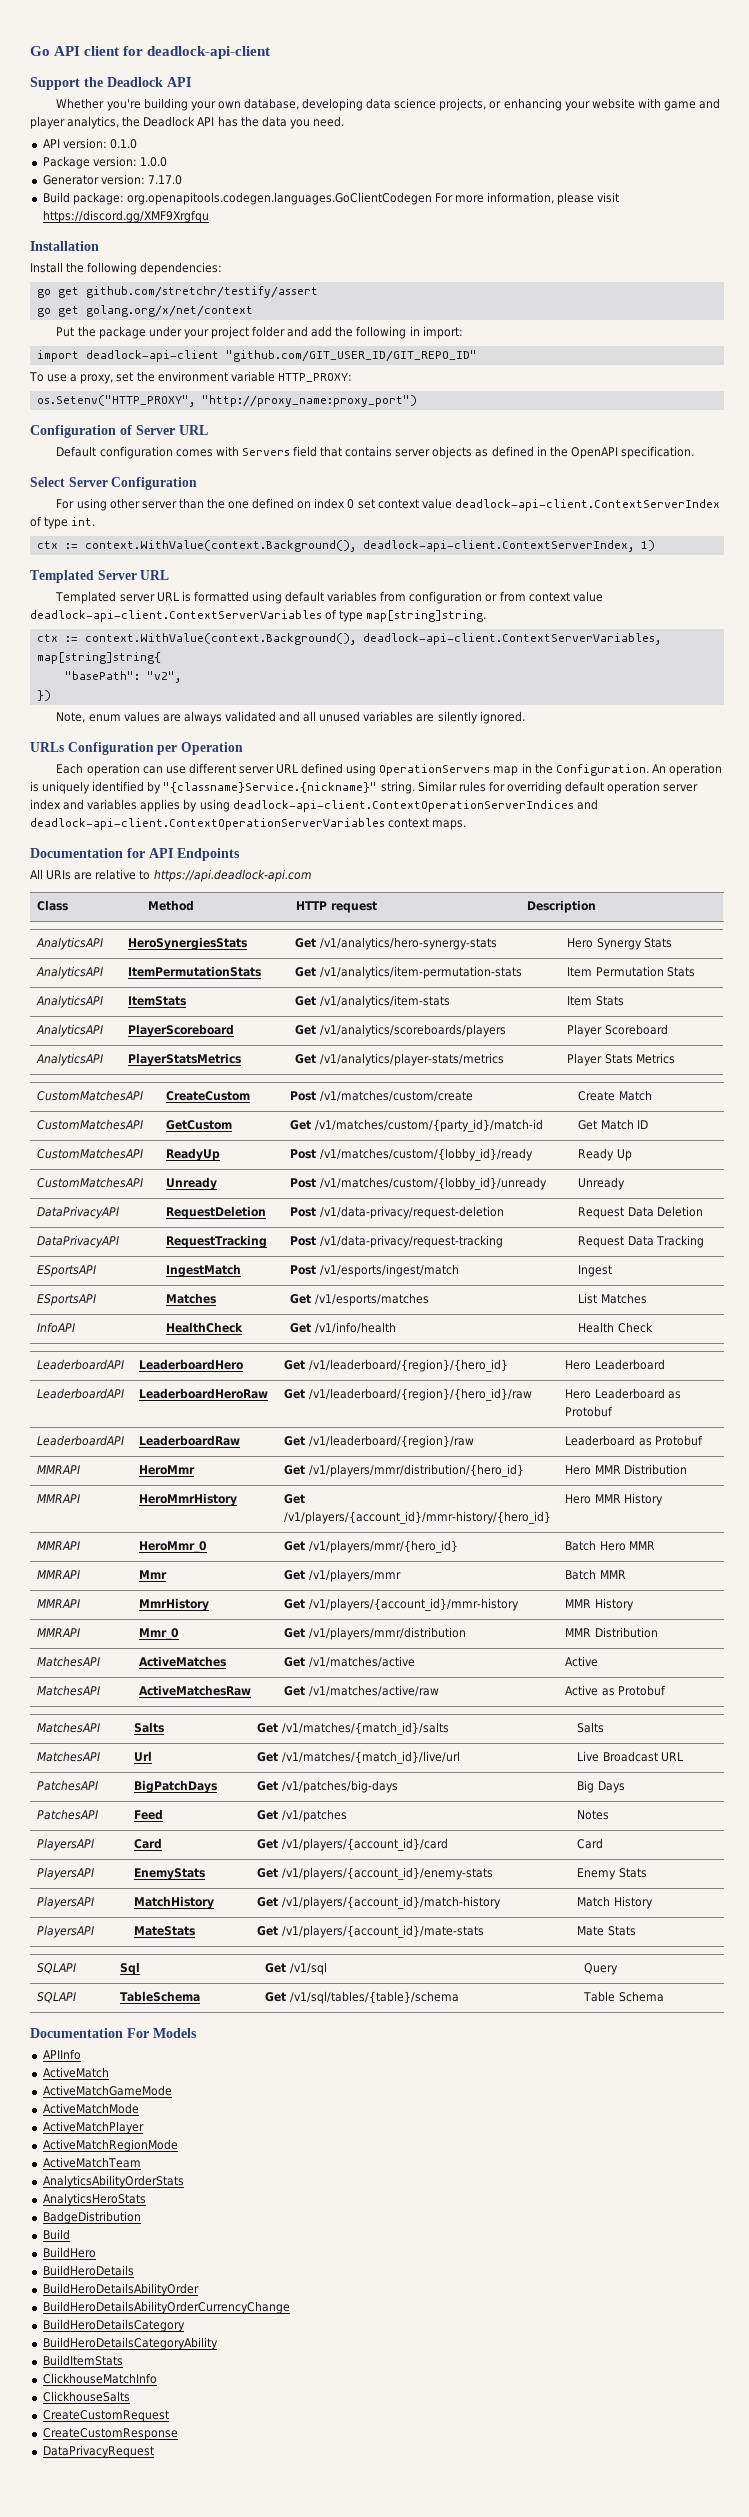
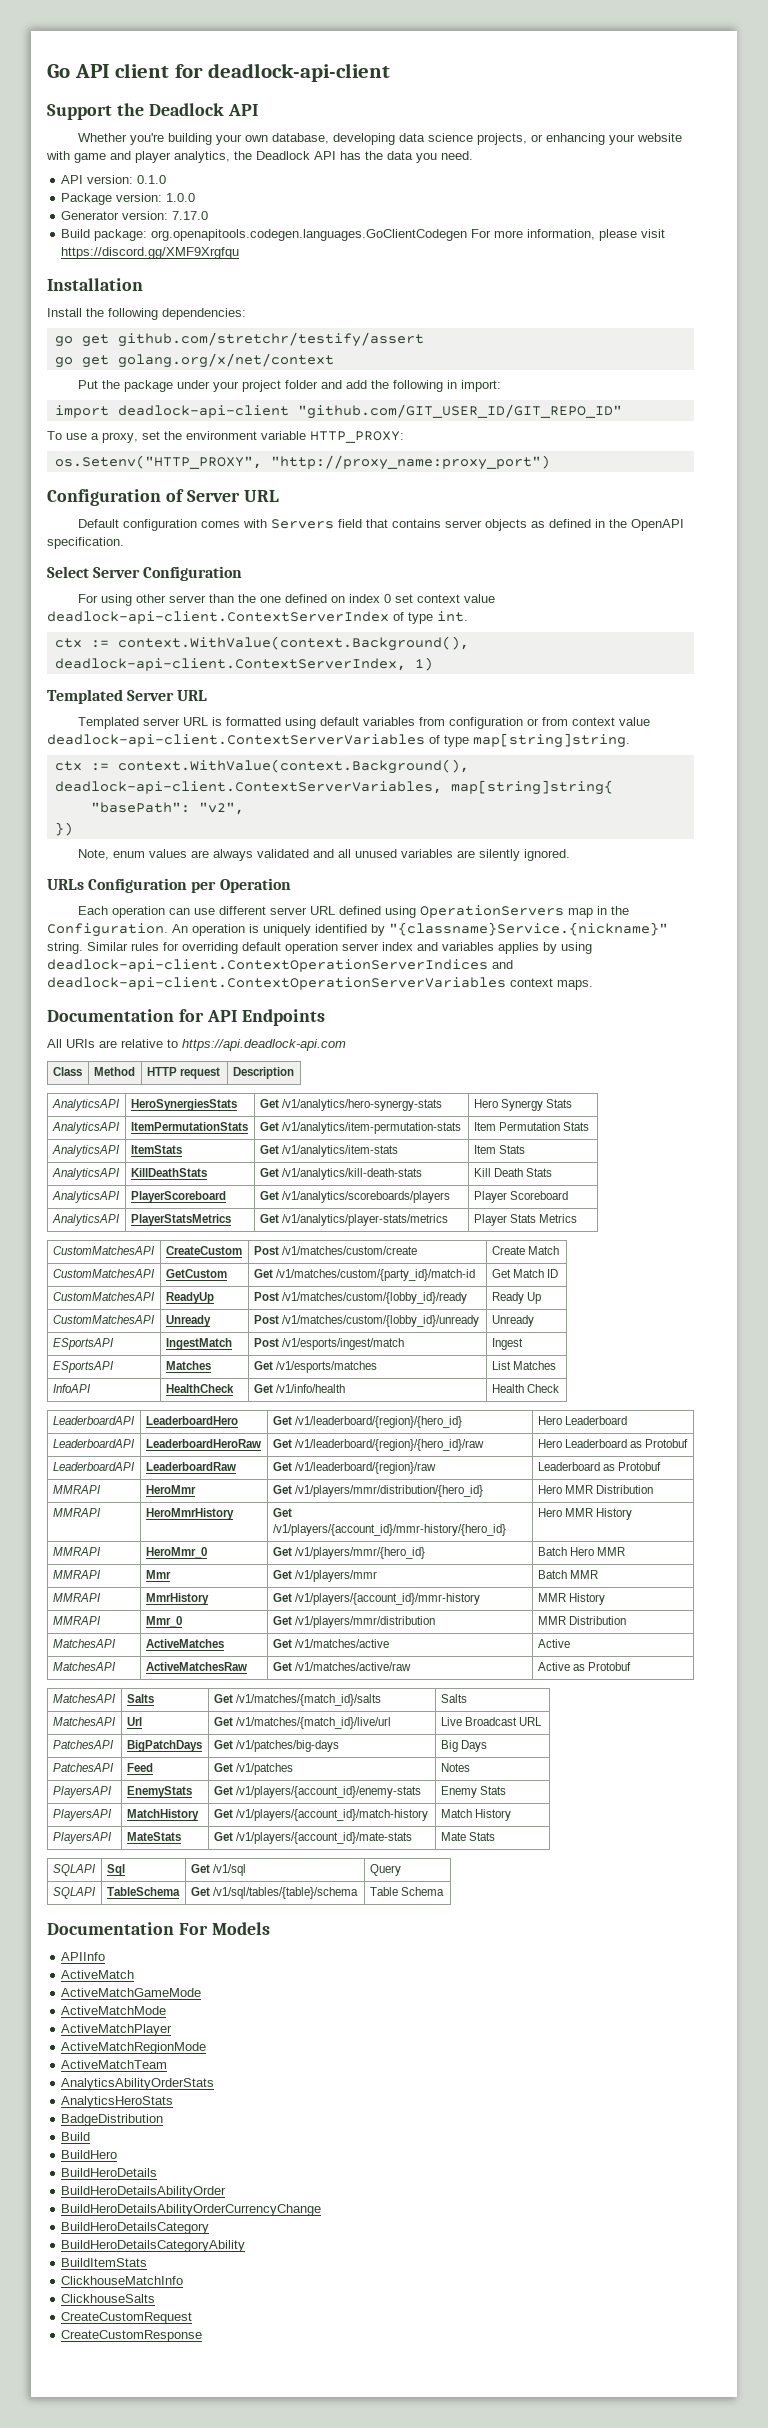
+ AnalyticsAPI | KillDeathStats | Get /v1/analytics/kill-death-stats | Kill Death Stats
- DataPrivacyAPI | RequestDeletion | Post /v1/data-privacy/request-deletion | Request Data Deletion
- DataPrivacyAPI | RequestTracking | Post /v1/data-privacy/request-tracking | Request Data Tracking
- PlayersAPI | Card | Get /v1/players/{account_id}/card | Card
- DataPrivacyRequest

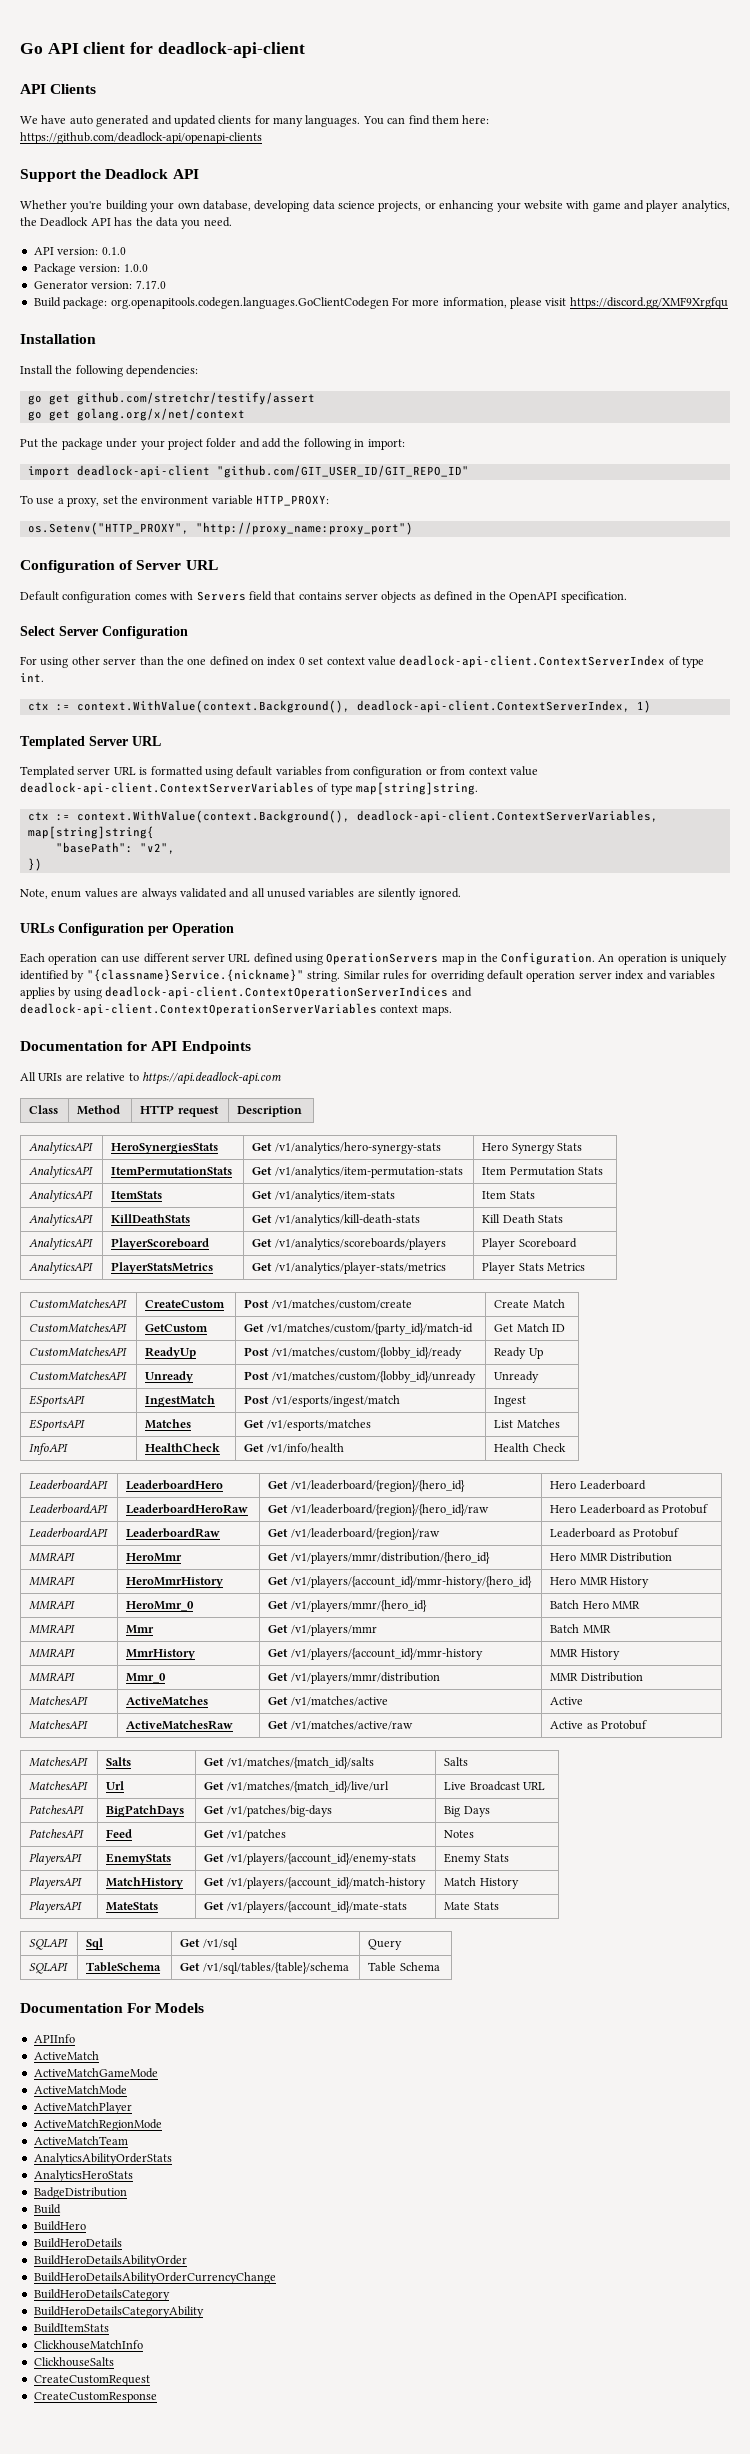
+ API Clients
+ We have auto generated and updated clients for many languages. You can find them here: https://github.com/deadlock-api/openapi-clients

